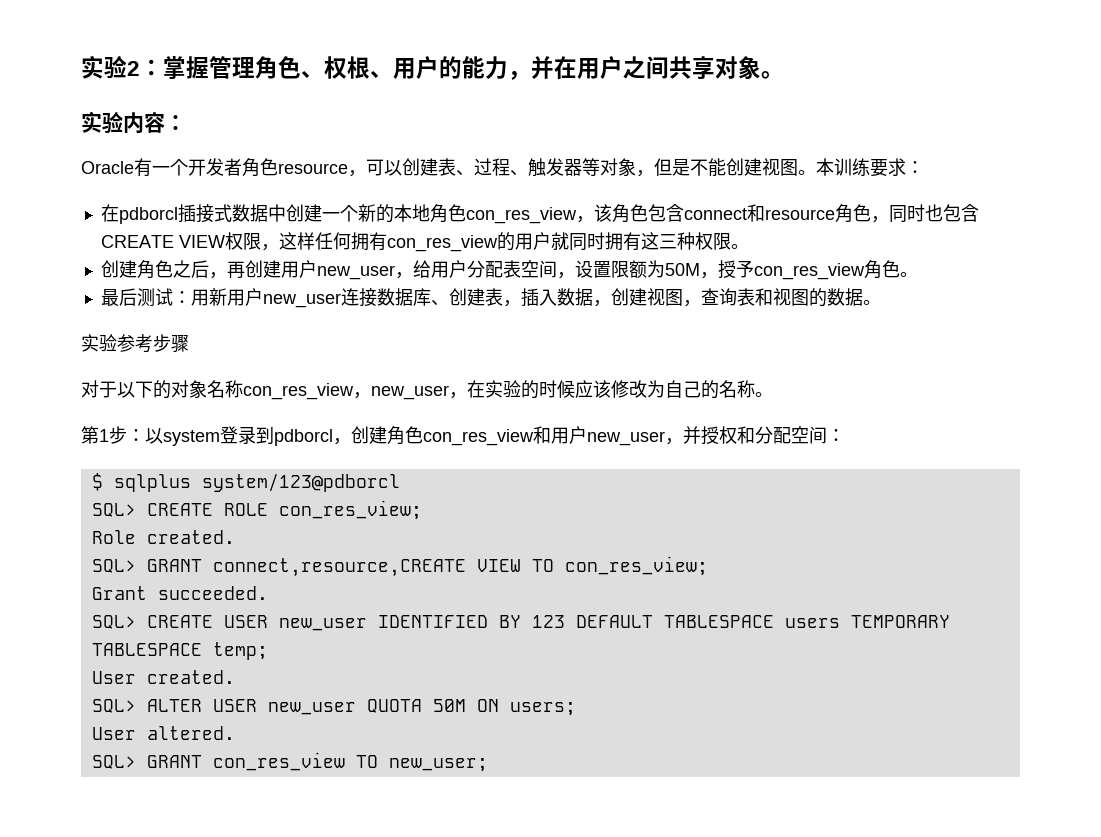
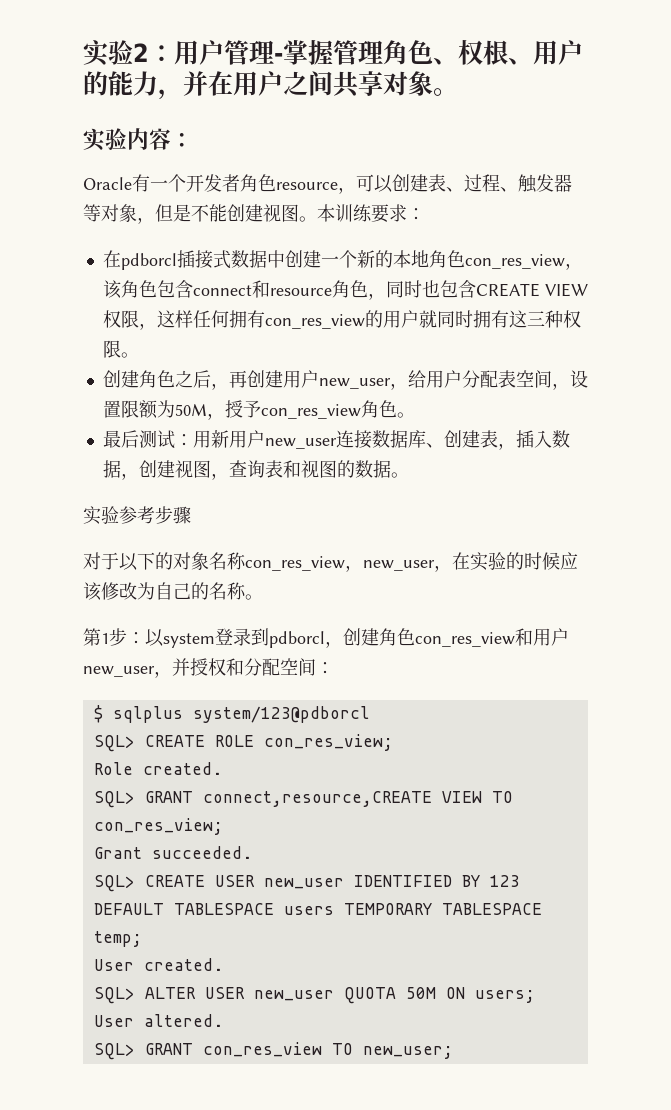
- 实验2：掌握管理角色、权根、用户的能力，并在用户之间共享对象。
+ 实验2：用户管理-掌握管理角色、权根、用户的能力，并在用户之间共享对象。

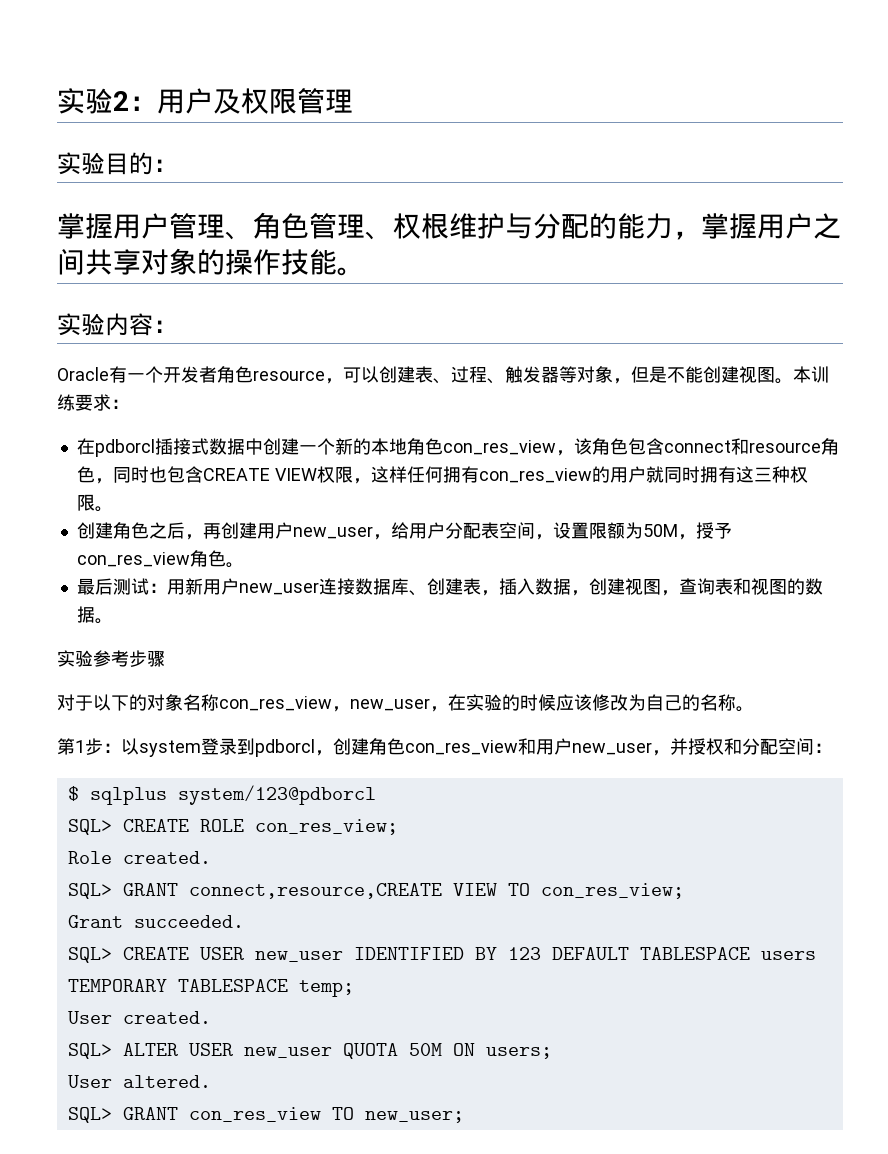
- 实验2：用户管理-掌握管理角色、权根、用户的能力，并在用户之间共享对象。
+ 实验2：用户及权限管理
+ 实验目的：
+ 掌握用户管理、角色管理、权根维护与分配的能力，掌握用户之间共享对象的操作技能。

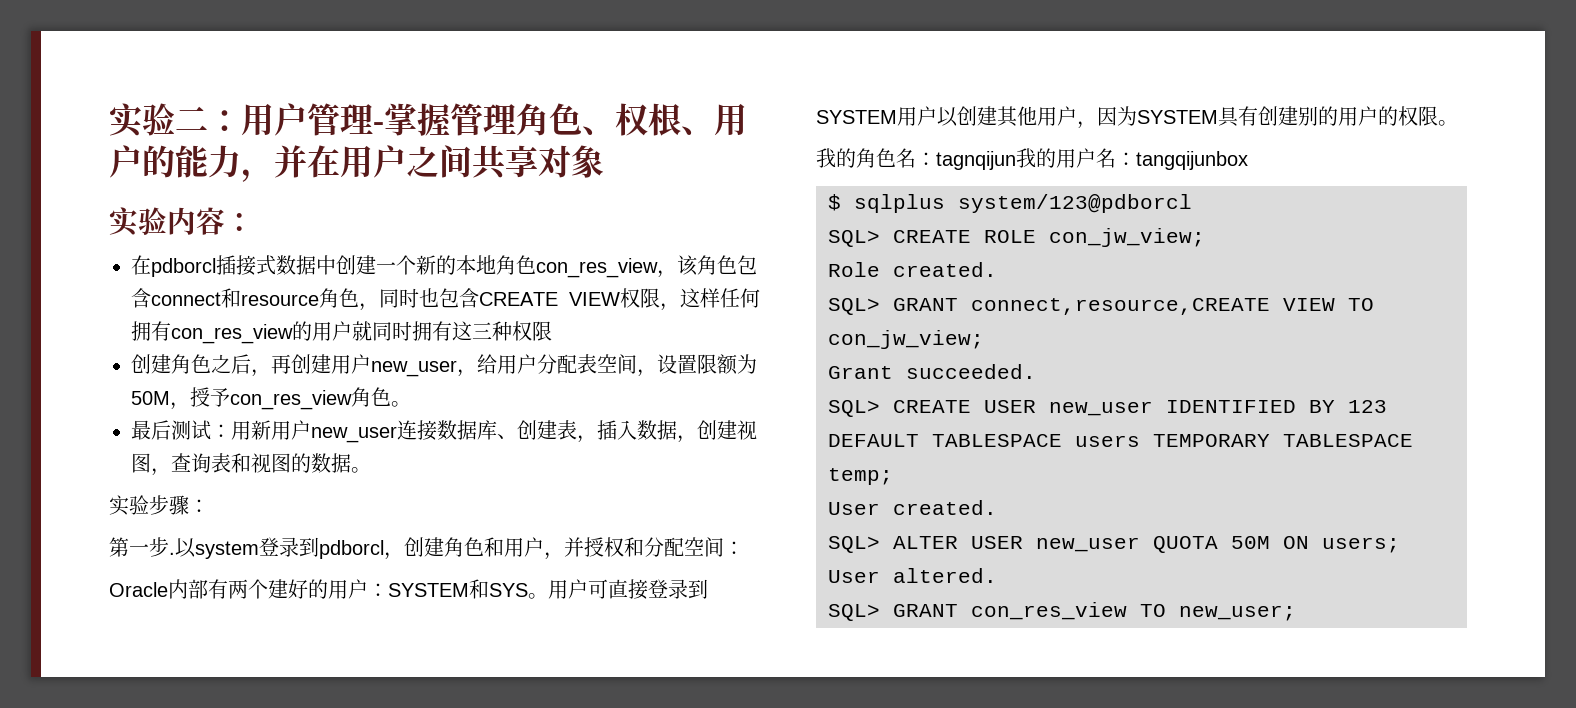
- 实验2：用户及权限管理
- 实验目的：
- 掌握用户管理、角色管理、权根维护与分配的能力，掌握用户之间共享对象的操作技能。
+ 实验二：用户管理-掌握管理角色、权根、用户的能力，并在用户之间共享对象
- Oracle有一个开发者角色resource，可以创建表、过程、触发器等对象，但是不能创建视图。本训练要求：
- 在pdborcl插接式数据中创建一个新的本地角色con_res_view，该角色包含connect和resource角色，同时也包含CREATE VIEW权限，这样任何拥有con_res_view的用户就同时拥有这三种权限。
+ 在pdborcl插接式数据中创建一个新的本地角色con_res_view，该角色包含connect和resource角色，同时也包含CREATE VIEW权限，这样任何拥有con_res_view的用户就同时拥有这三种权限
- 实验参考步骤
- 对于以下的对象名称con_res_view，new_user，在实验的时候应该修改为自己的名称。
+ 实验步骤：
- 第1步：以system登录到pdborcl，创建角色con_res_view和用户new_user，并授权和分配空间：
+ 第一步.以system登录到pdborcl，创建角色和用户，并授权和分配空间：
+ Oracle内部有两个建好的用户：SYSTEM和SYS。用户可直接登录到SYSTEM用户以创建其他用户，因为SYSTEM具有创建别的用户的权限。
+ 我的角色名：tagnqijun我的用户名：tangqijunbox
- SQL> CREATE ROLE con_res_view;
+ SQL> CREATE ROLE con_jw_view;
- SQL> GRANT connect,resource,CREATE VIEW TO con_res_view;
+ SQL> GRANT connect,resource,CREATE VIEW TO con_jw_view;

